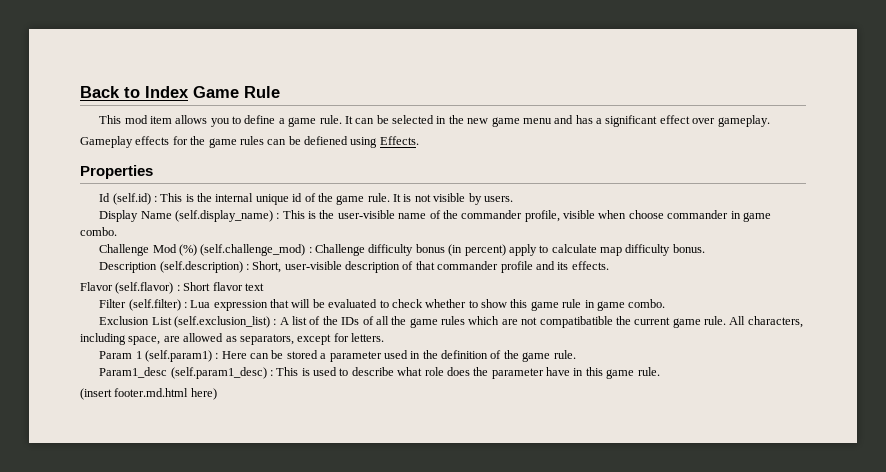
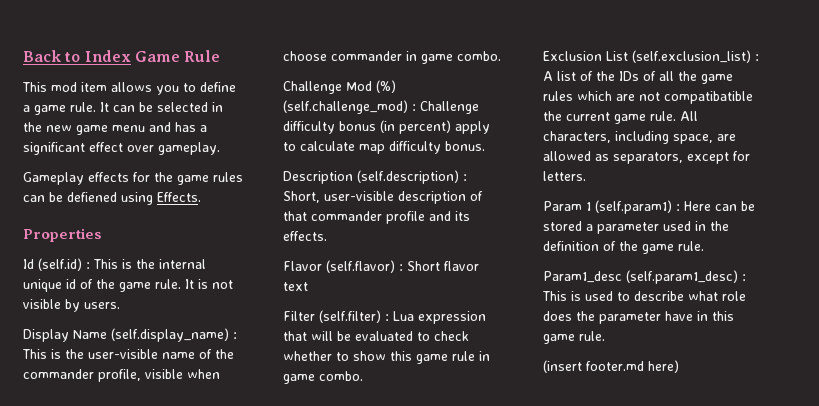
- (insert footer.md.html here)
+ (insert footer.md here)

